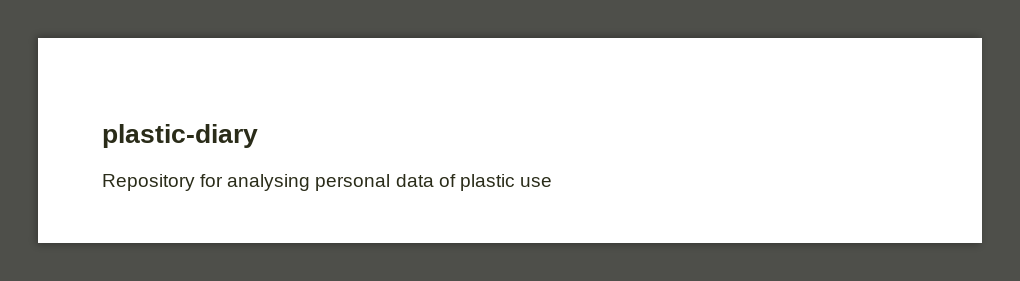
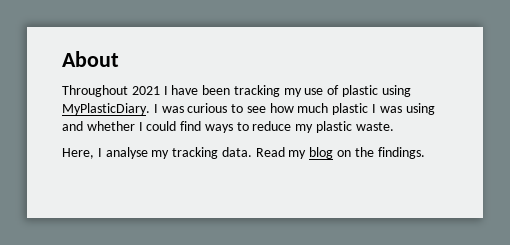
- plastic-diary
- Repository for analysing personal data of plastic use
+ About
+ Throughout 2021 I have been tracking my use of plastic using MyPlasticDiary. I was curious to see how much plastic I was using and whether I could find ways to reduce my plastic waste.
+ Here, I analyse my tracking data. Read my blog on the findings.

